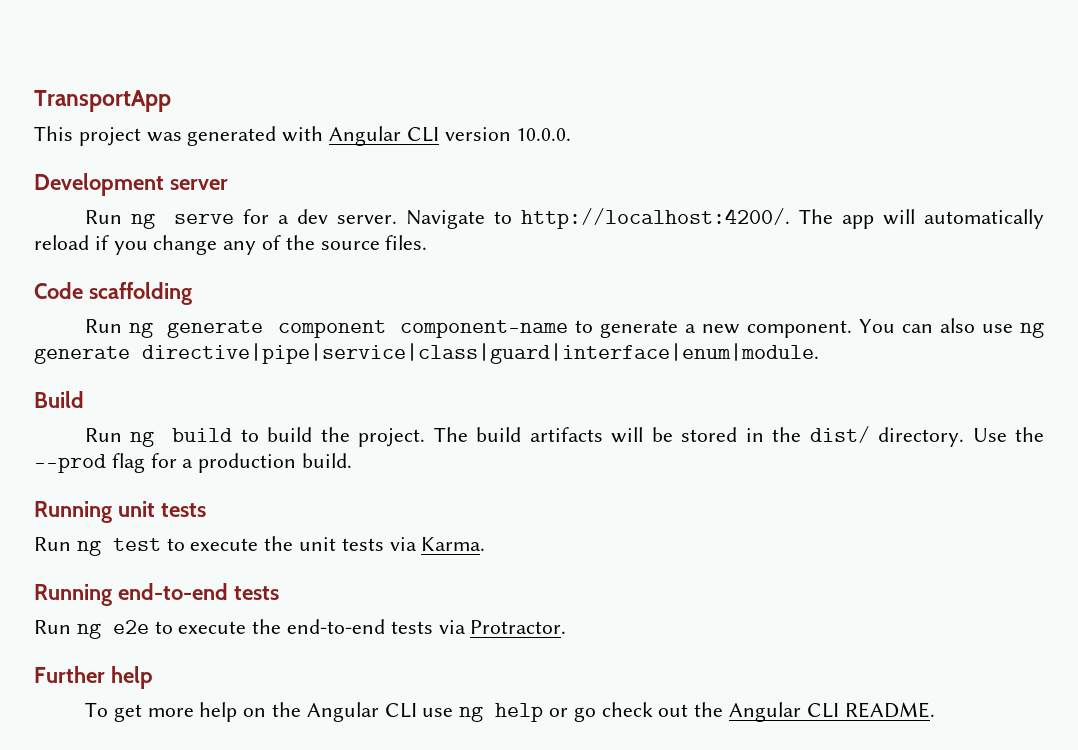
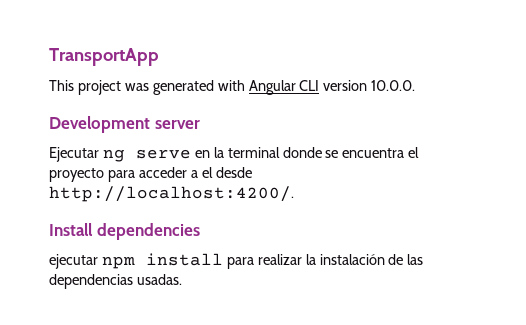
- Run ng serve for a dev server. Navigate to http://localhost:4200/. The app will automatically reload if you change any of the source files.
- Code scaffolding
- Run ng generate component component-name to generate a new component. You can also use ng generate directive|pipe|service|class|guard|interface|enum|module.
- Build
- Run ng build to build the project. The build artifacts will be stored in the dist/ directory. Use the --prod flag for a production build.
- Running unit tests
- Run ng test to execute the unit tests via Karma.
- Running end-to-end tests
- Run ng e2e to execute the end-to-end tests via Protractor.
- Further help
- To get more help on the Angular CLI use ng help or go check out the Angular CLI README.
+ Ejecutar ng serve en la terminal donde se encuentra el proyecto para acceder a el desde http://localhost:4200/.
+ Install dependencies
+ ejecutar npm install para realizar la instalación de las dependencias usadas.

